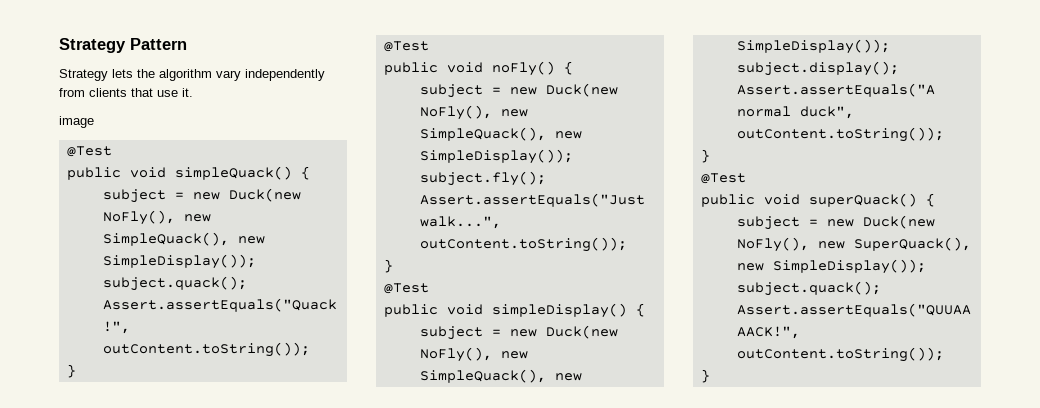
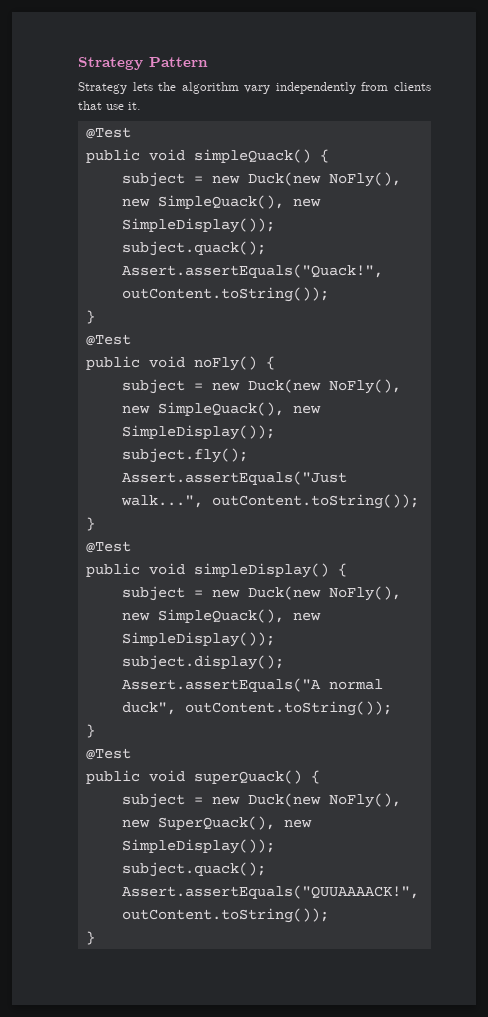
- image

